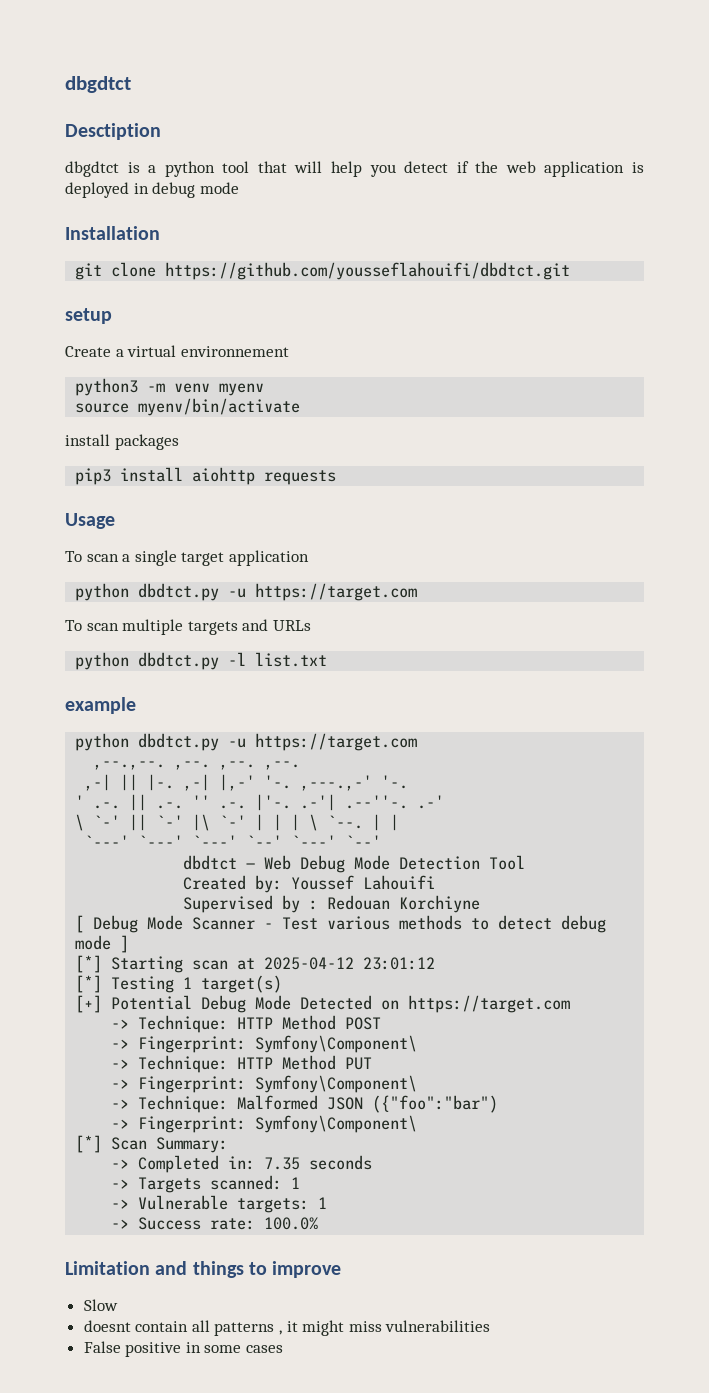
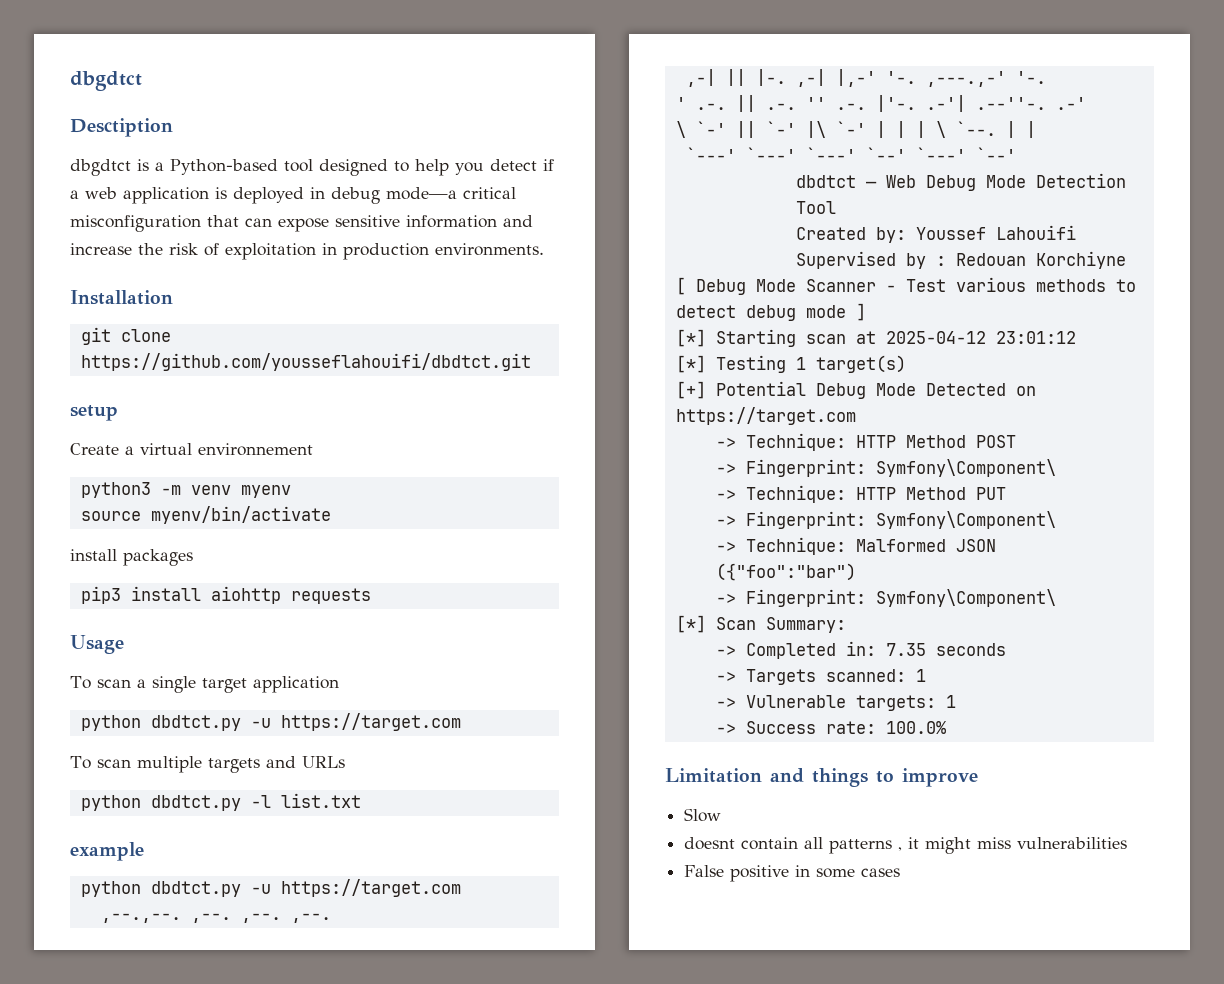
- dbgdtct is a python tool that will help you detect if the web application is deployed in debug mode
+ dbgdtct is a Python-based tool designed to help you detect if a web application is deployed in debug mode—a critical misconfiguration that can expose sensitive information and increase the risk of exploitation in production environments.

